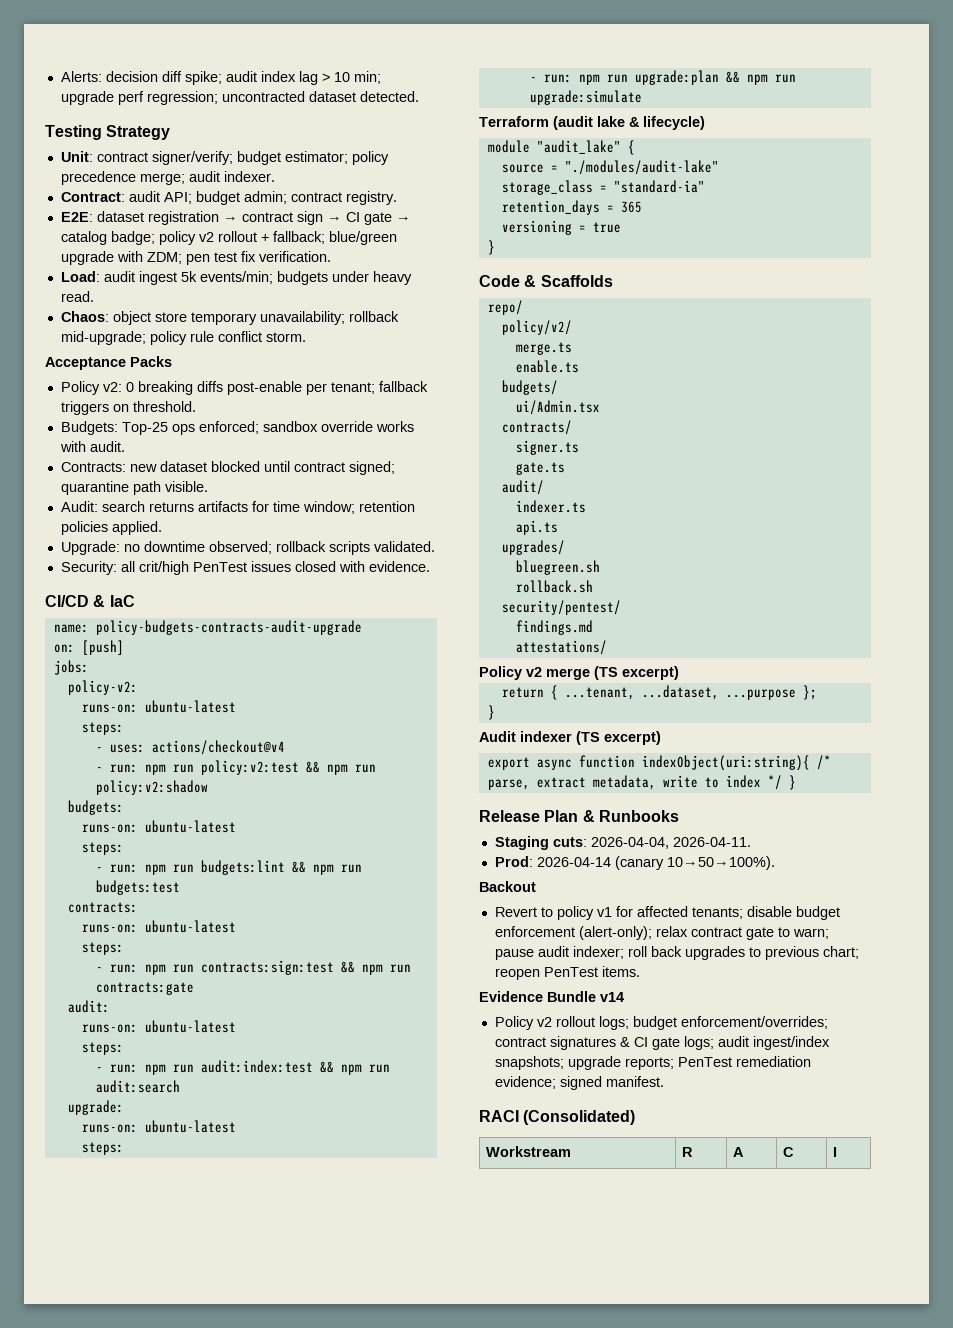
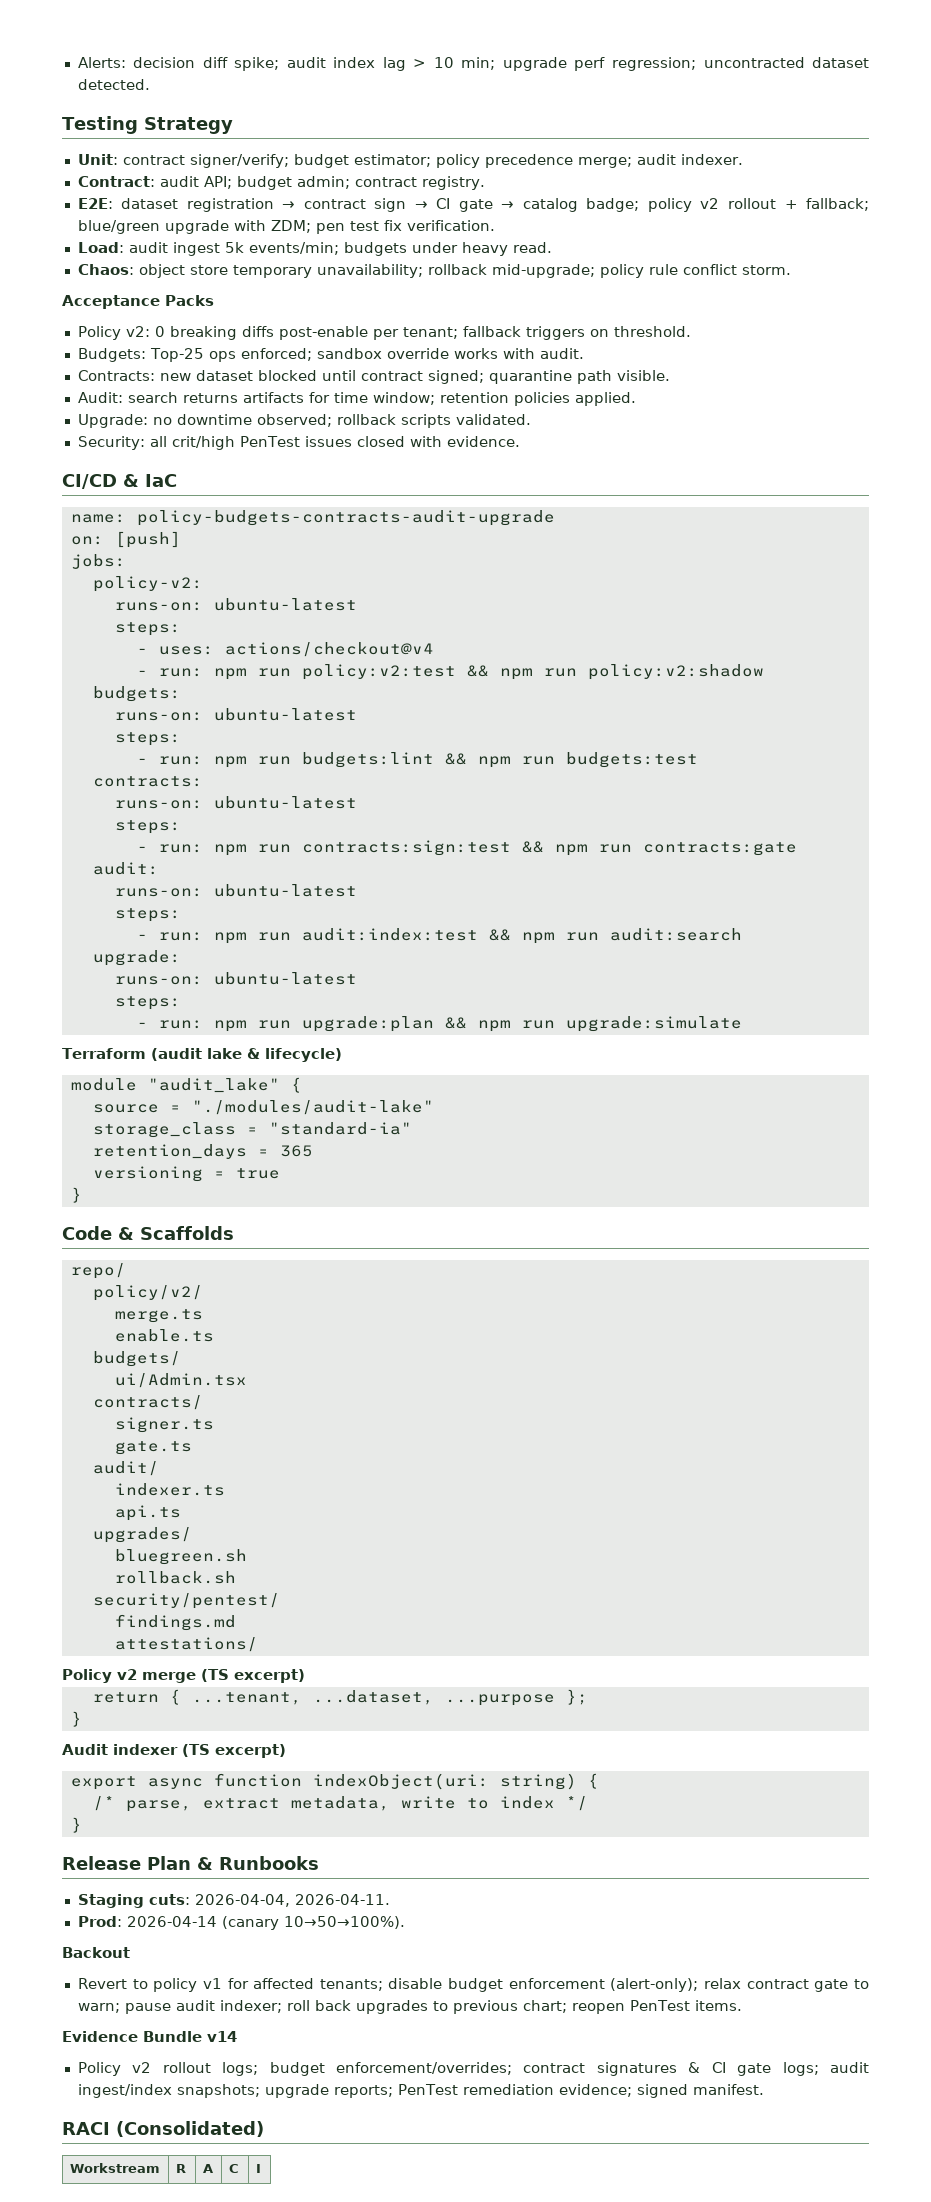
- export async function indexObject(uri:string){ /* parse, extract metadata, write to index */ }
+ export async function indexObject(uri: string) {
+ /* parse, extract metadata, write to index */
+ }

